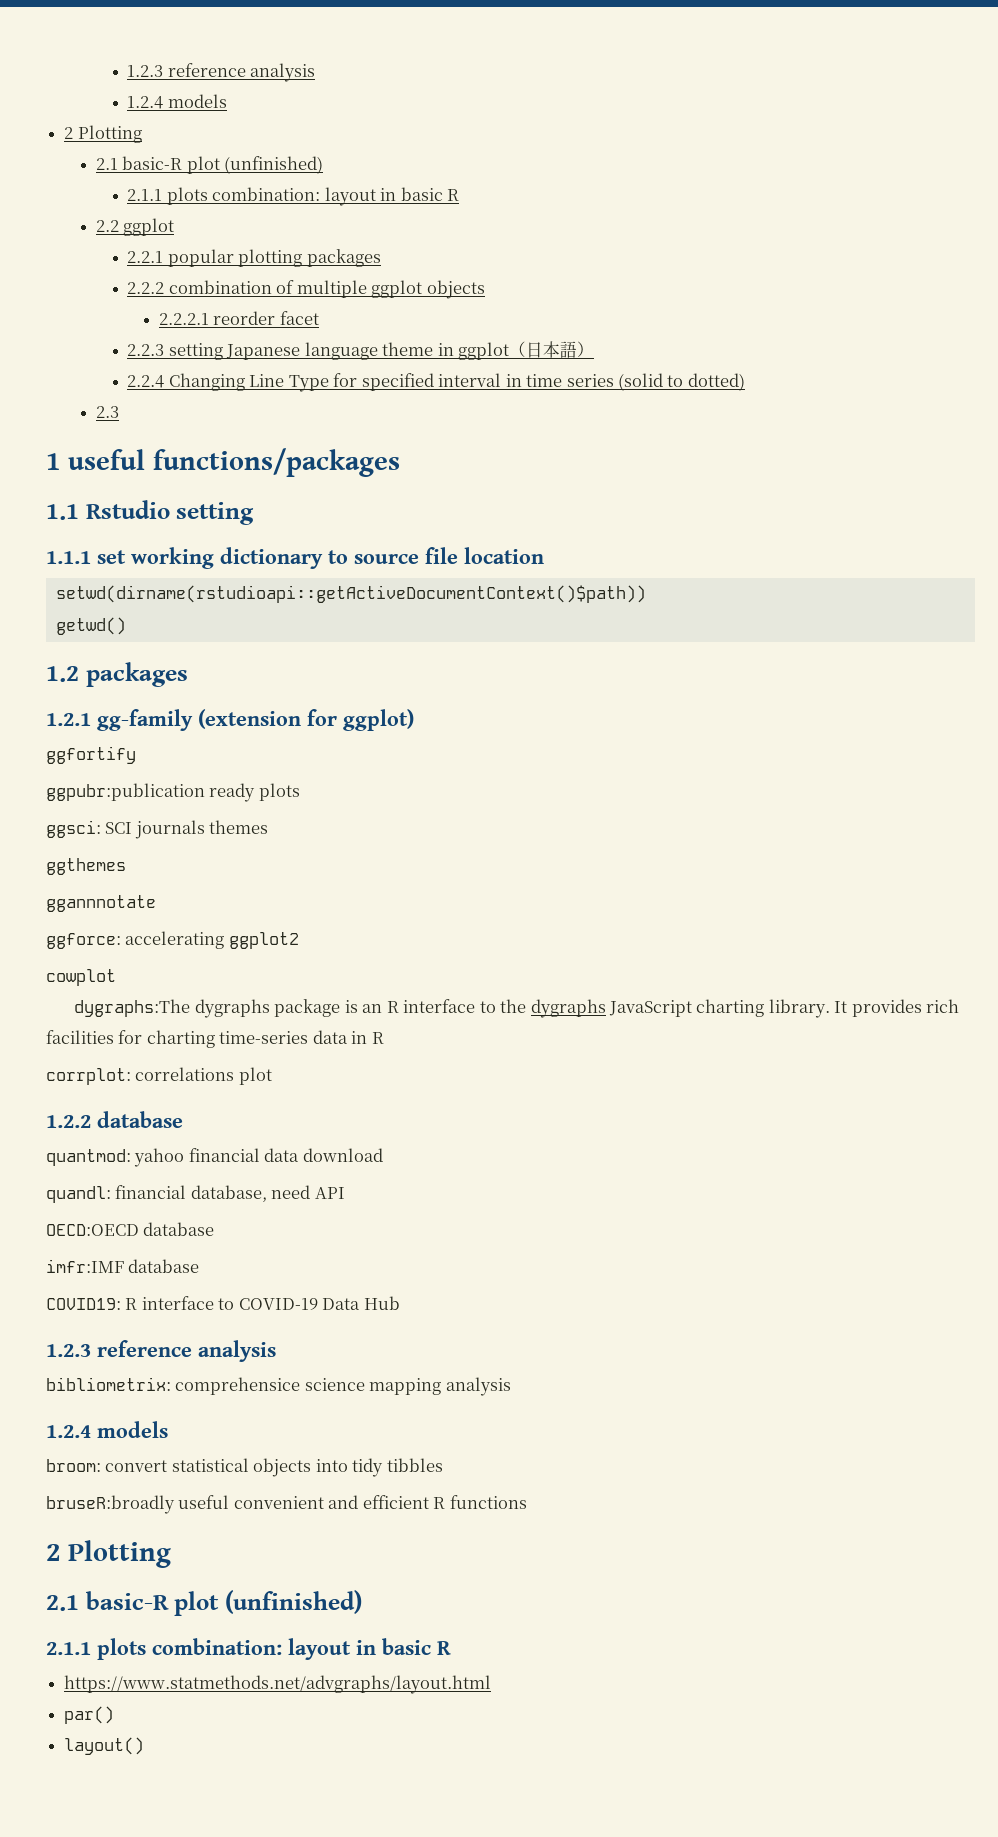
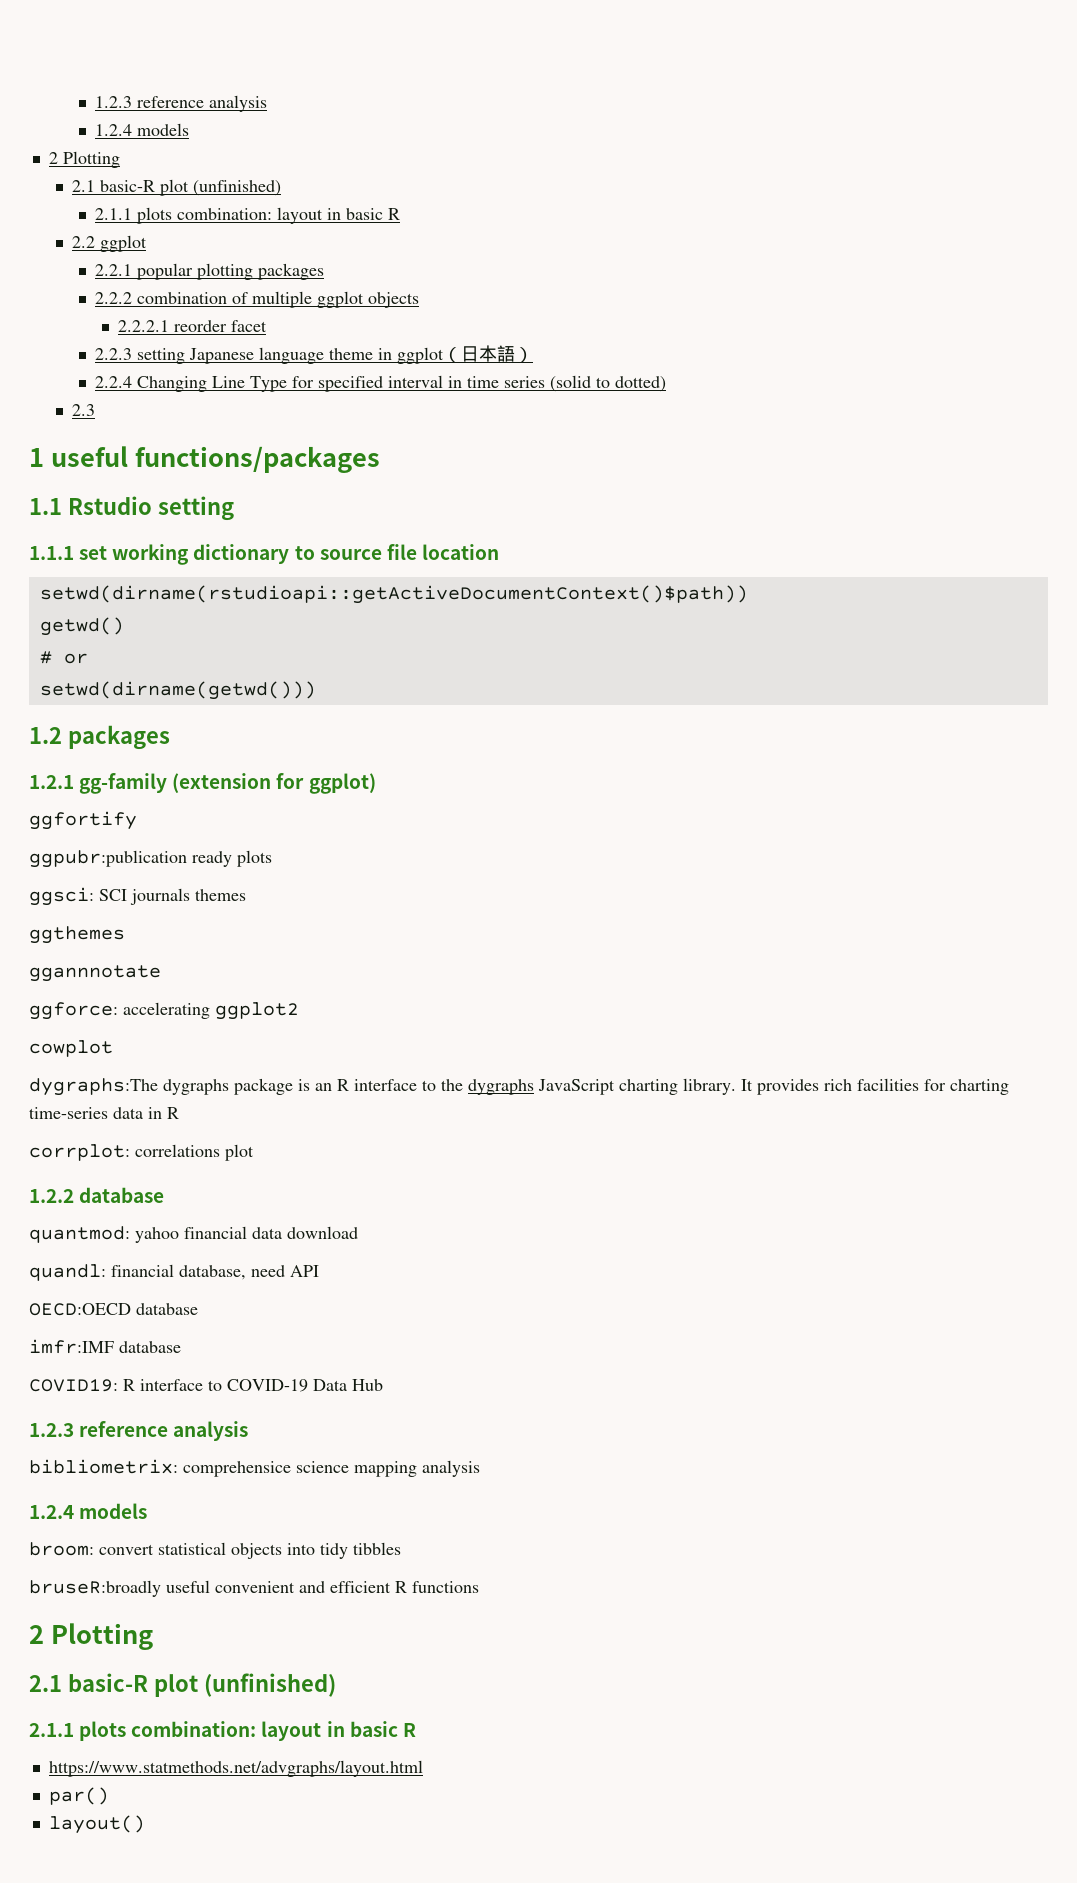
+ # or
+ setwd(dirname(getwd()))

